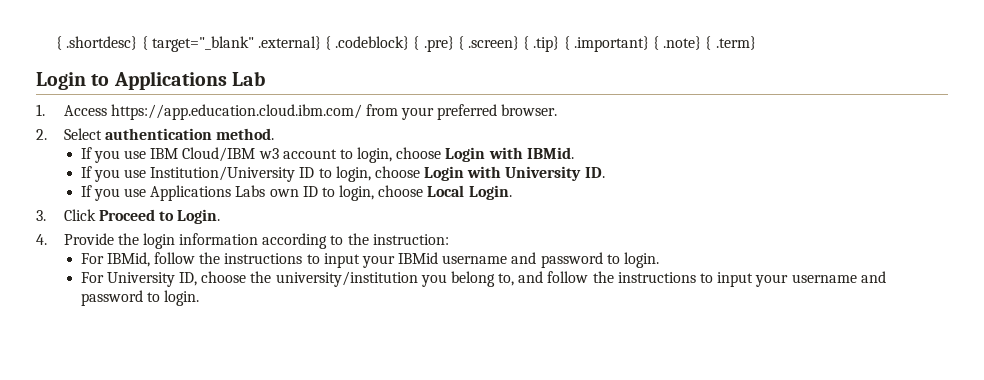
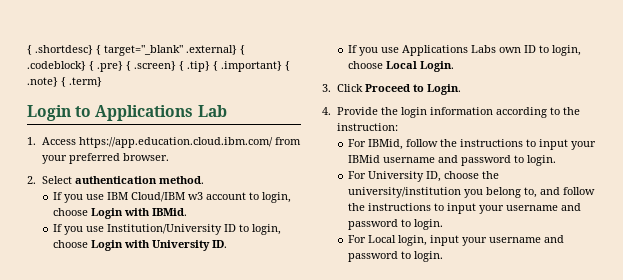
+ For Local login, input your username and password to login.

